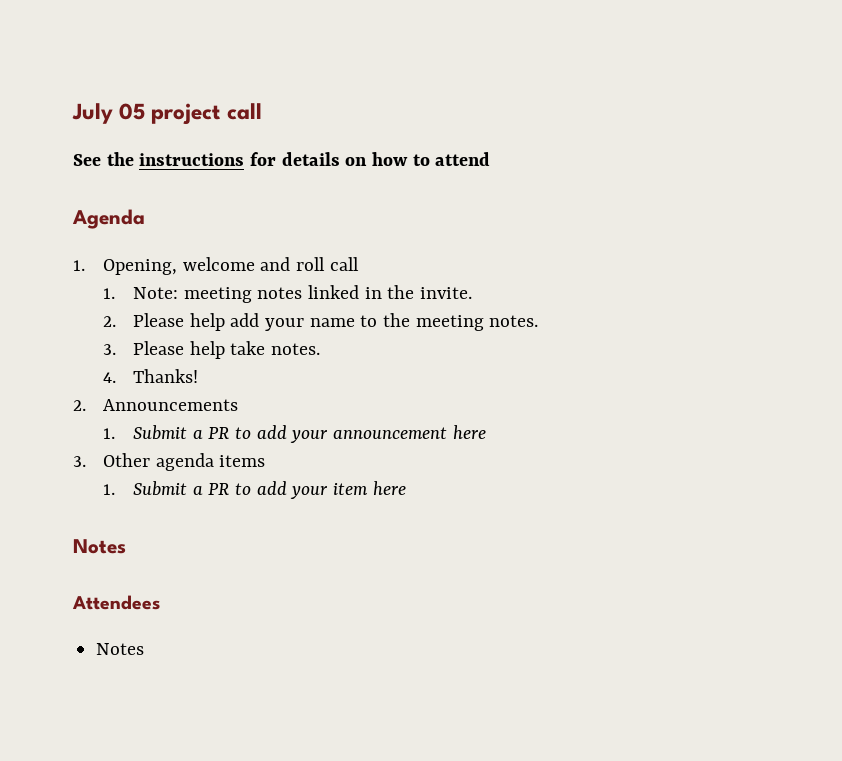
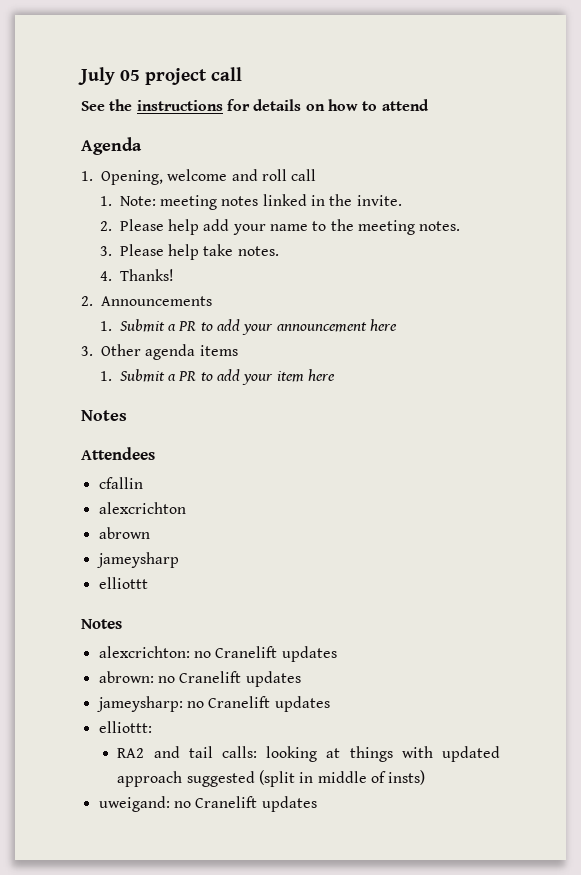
  Attendees
+ cfallin
+ alexcrichton
+ abrown
+ jameysharp
+ elliottt
  Notes
+ alexcrichton: no Cranelift updates
+ abrown: no Cranelift updates
+ jameysharp: no Cranelift updates
+ elliottt:
+ RA2 and tail calls: looking at things with updated approach suggested (split in middle of insts)
+ uweigand: no Cranelift updates

